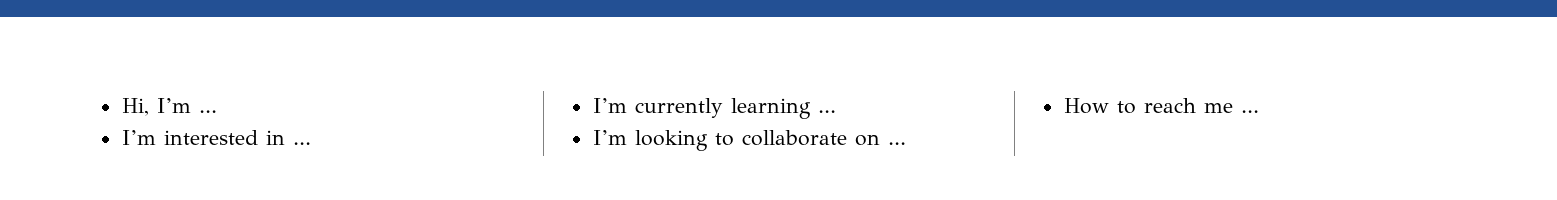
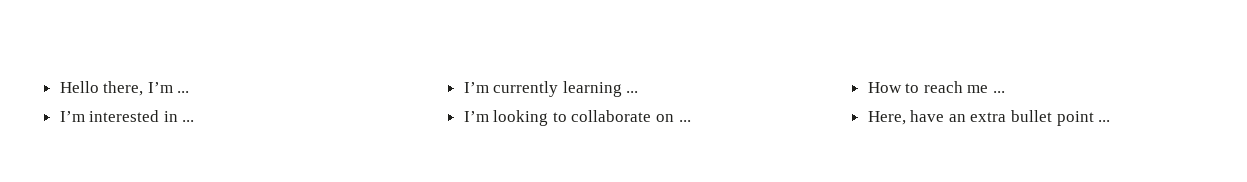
- Hi, I’m ...
+ Hello there, I’m ...
+ Here, have an extra bullet point ...

